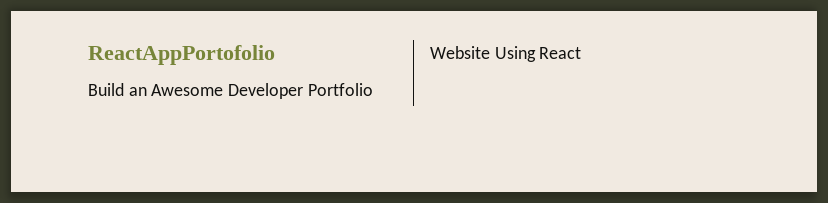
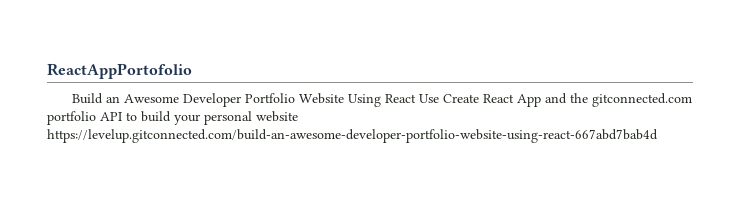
- Build an Awesome Developer Portfolio Website Using React
+ Build an Awesome Developer Portfolio Website Using React Use Create React App and the gitconnected.com portfolio API to build your personal website https://levelup.gitconnected.com/build-an-awesome-developer-portfolio-website-using-react-667abd7bab4d

